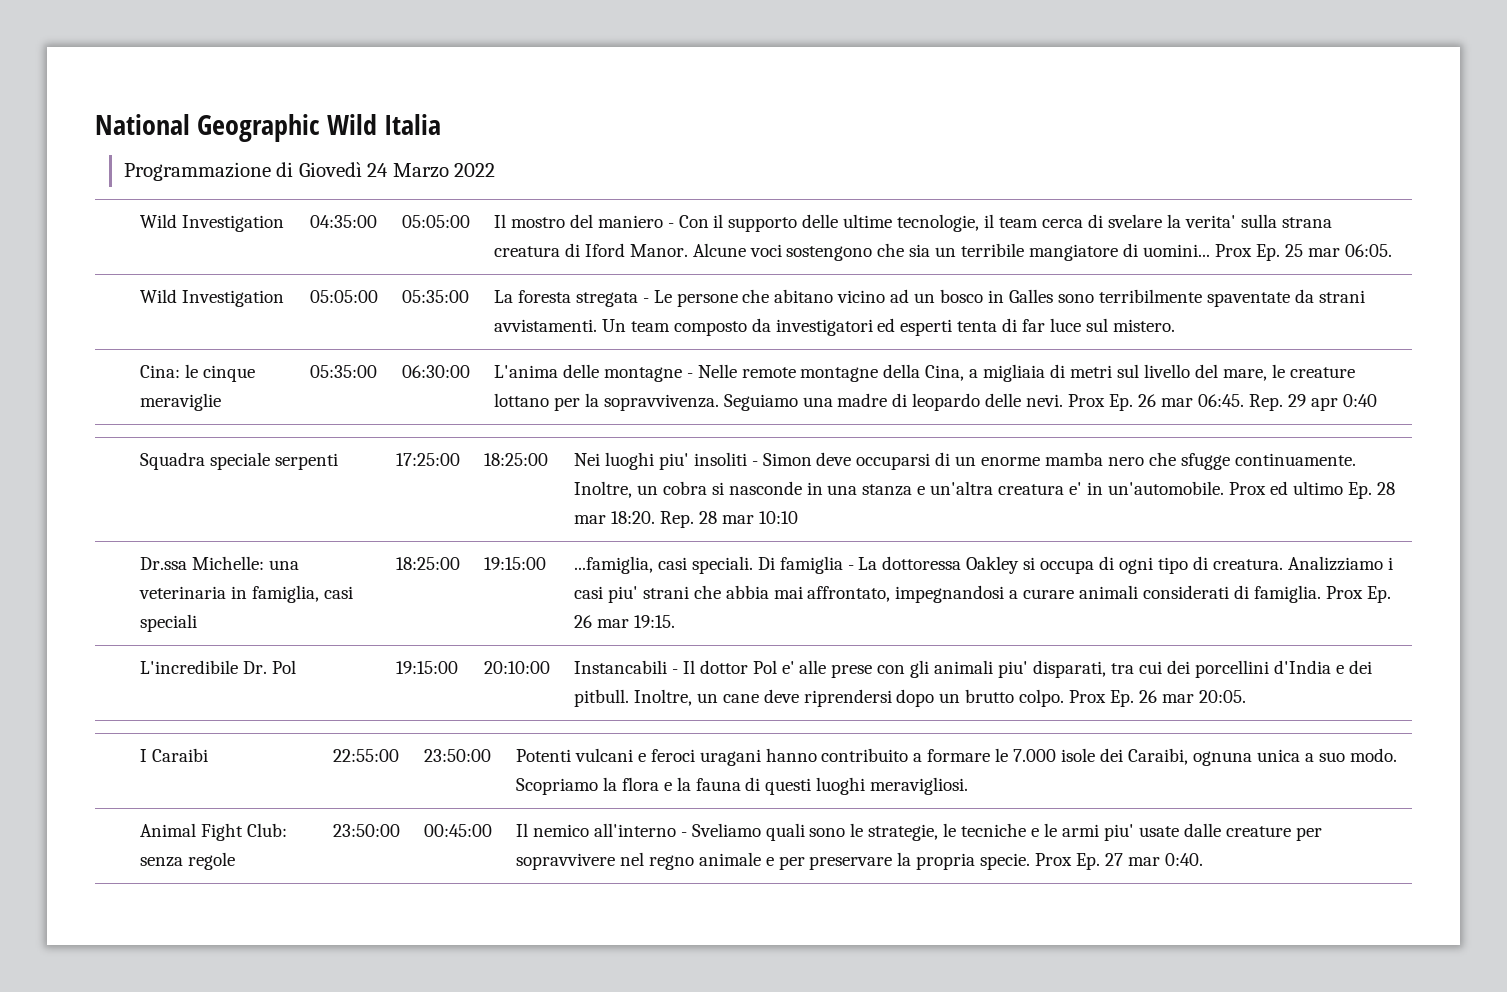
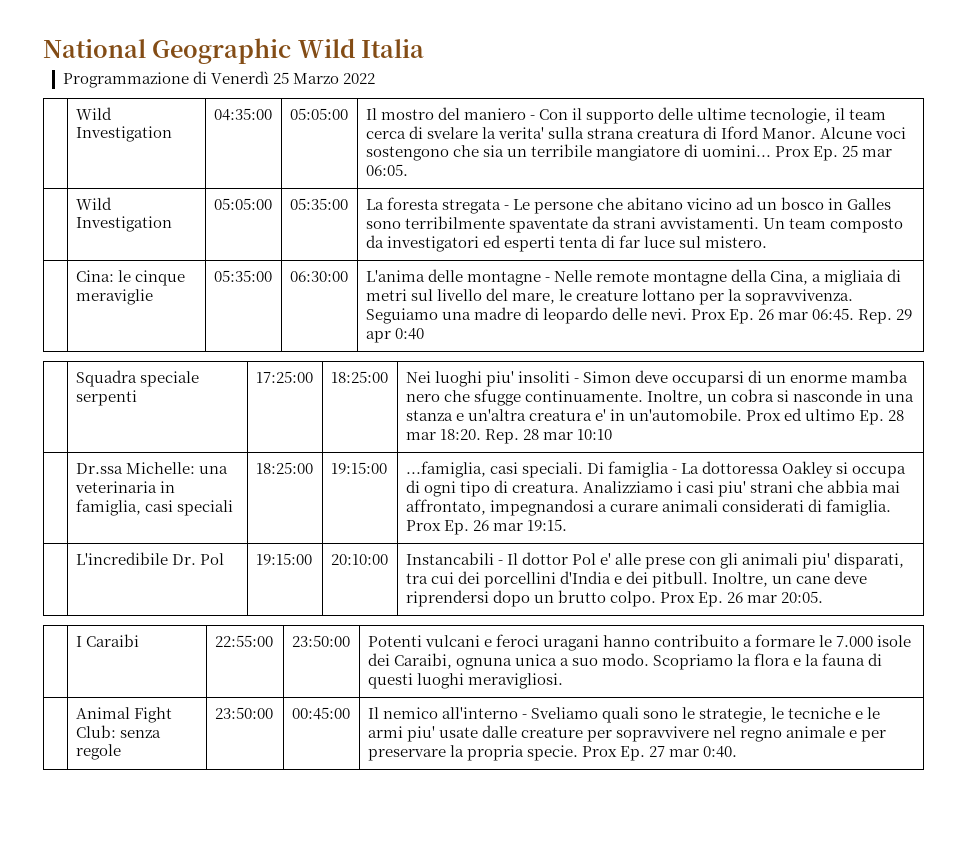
- Programmazione di Giovedì 24 Marzo 2022
+ Programmazione di Venerdì 25 Marzo 2022

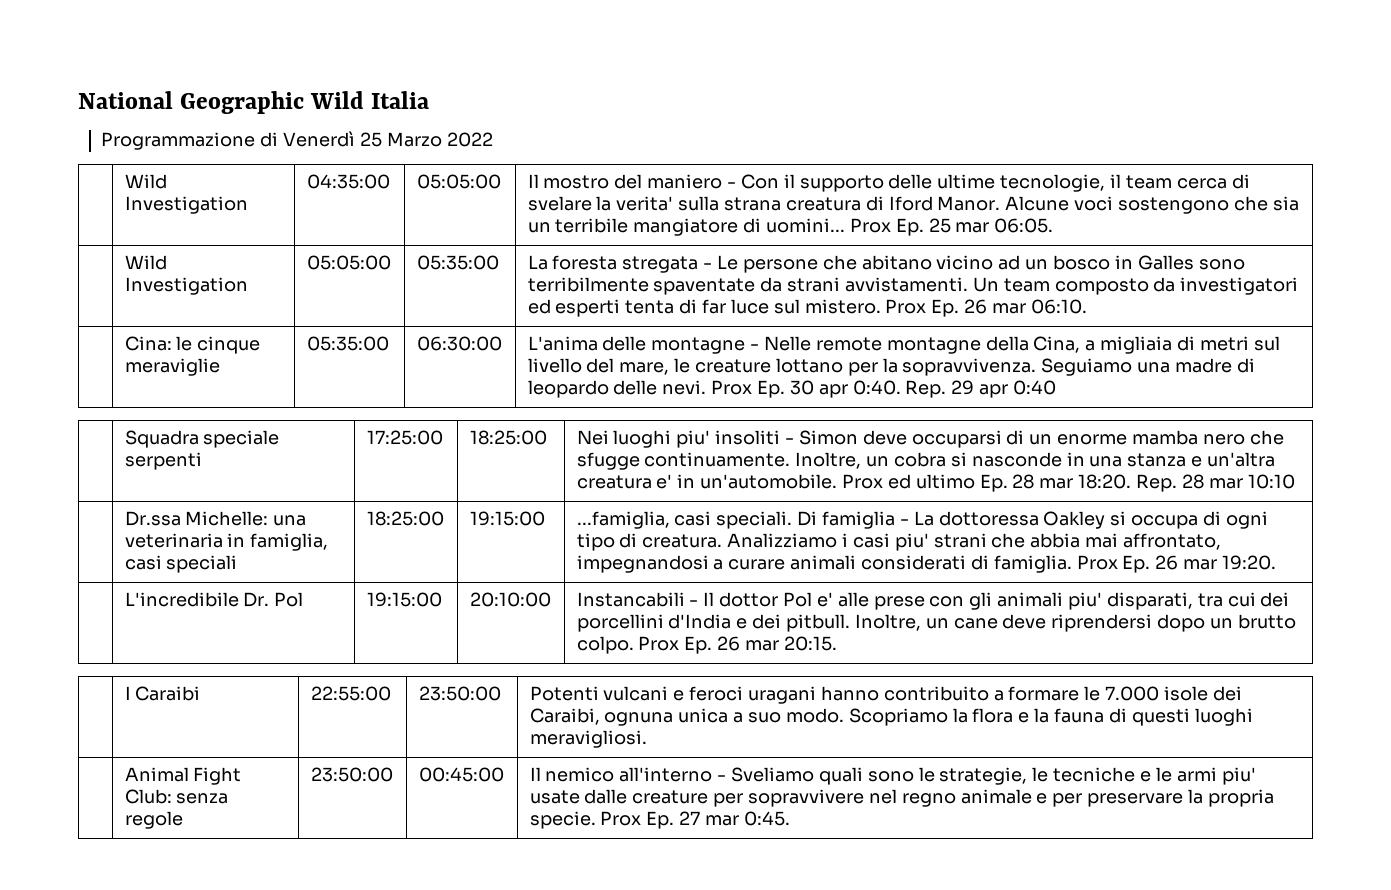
+ Prox Ep. 26 mar 06:10.
- Prox Ep. 26 mar 06:45.
+ Prox Ep. 30 apr 0:40.
- Prox Ep. 26 mar 19:15.
+ Prox Ep. 26 mar 19:20.
- | L'incredibile Dr. Pol | 19:15:00 | 20:10:00 | Instancabili - Il dottor Pol e' alle prese con gli animali piu' disparati, tra cui dei porcellini d'India e dei pitbull. Inoltre, un cane deve riprendersi dopo un brutto colpo. Prox Ep. 26 mar 20:05.
+ | L'incredibile Dr. Pol | 19:15:00 | 20:10:00 | Instancabili - Il dottor Pol e' alle prese con gli animali piu' disparati, tra cui dei porcellini d'India e dei pitbull. Inoltre, un cane deve riprendersi dopo un brutto colpo. Prox Ep. 26 mar 20:15.
- Prox Ep. 27 mar 0:40.
+ Prox Ep. 27 mar 0:45.

